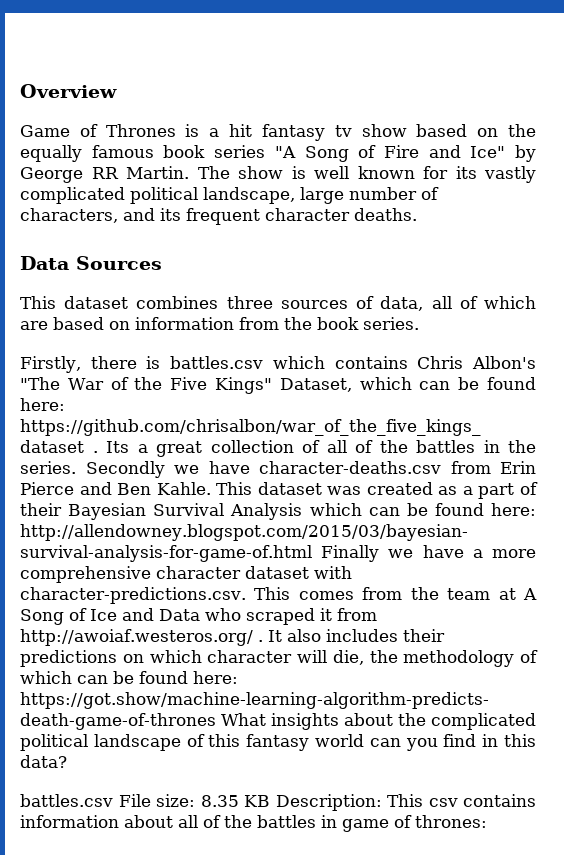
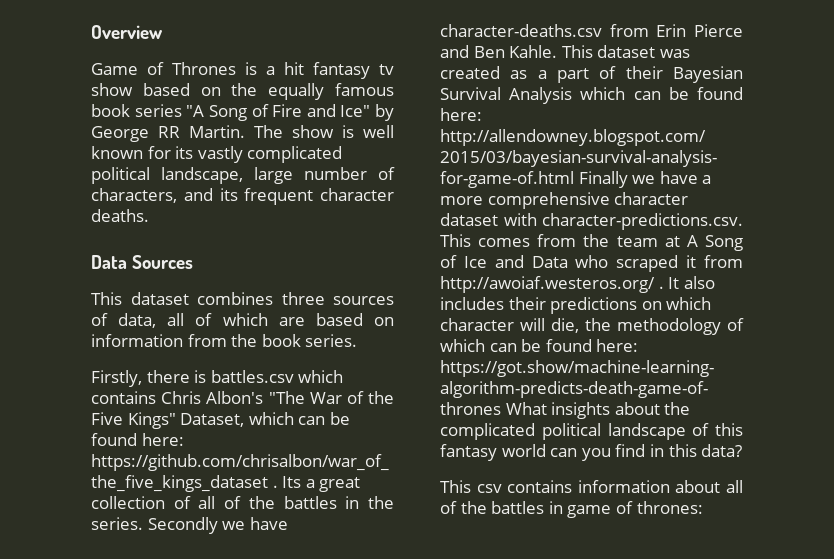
- battles.csv File size: 8.35 KB Description: This csv contains information about all of the battles in game of thrones:
+ This csv contains information about all of the battles in game of thrones:

